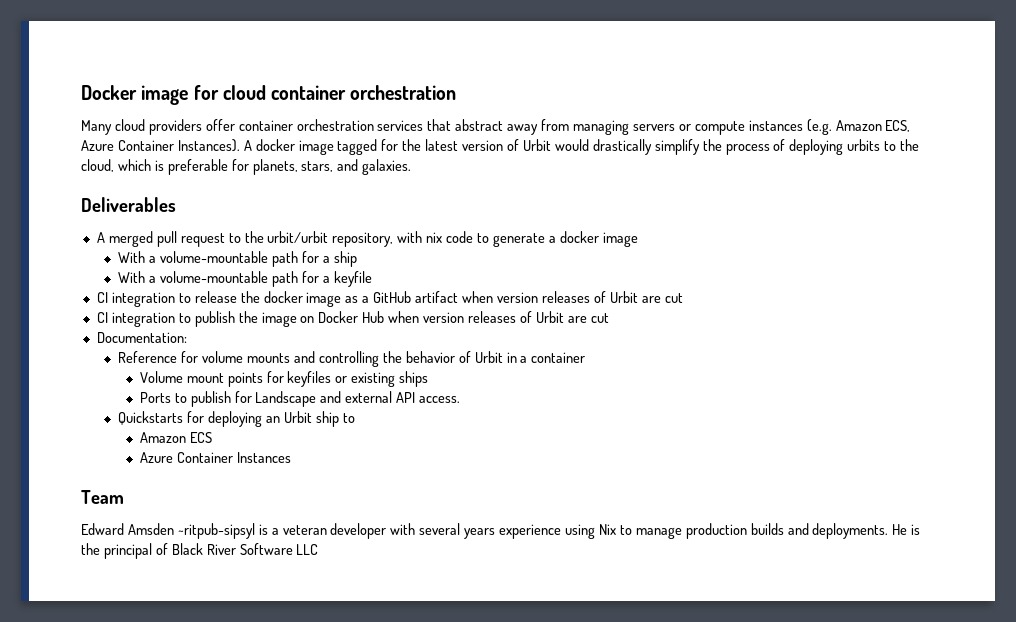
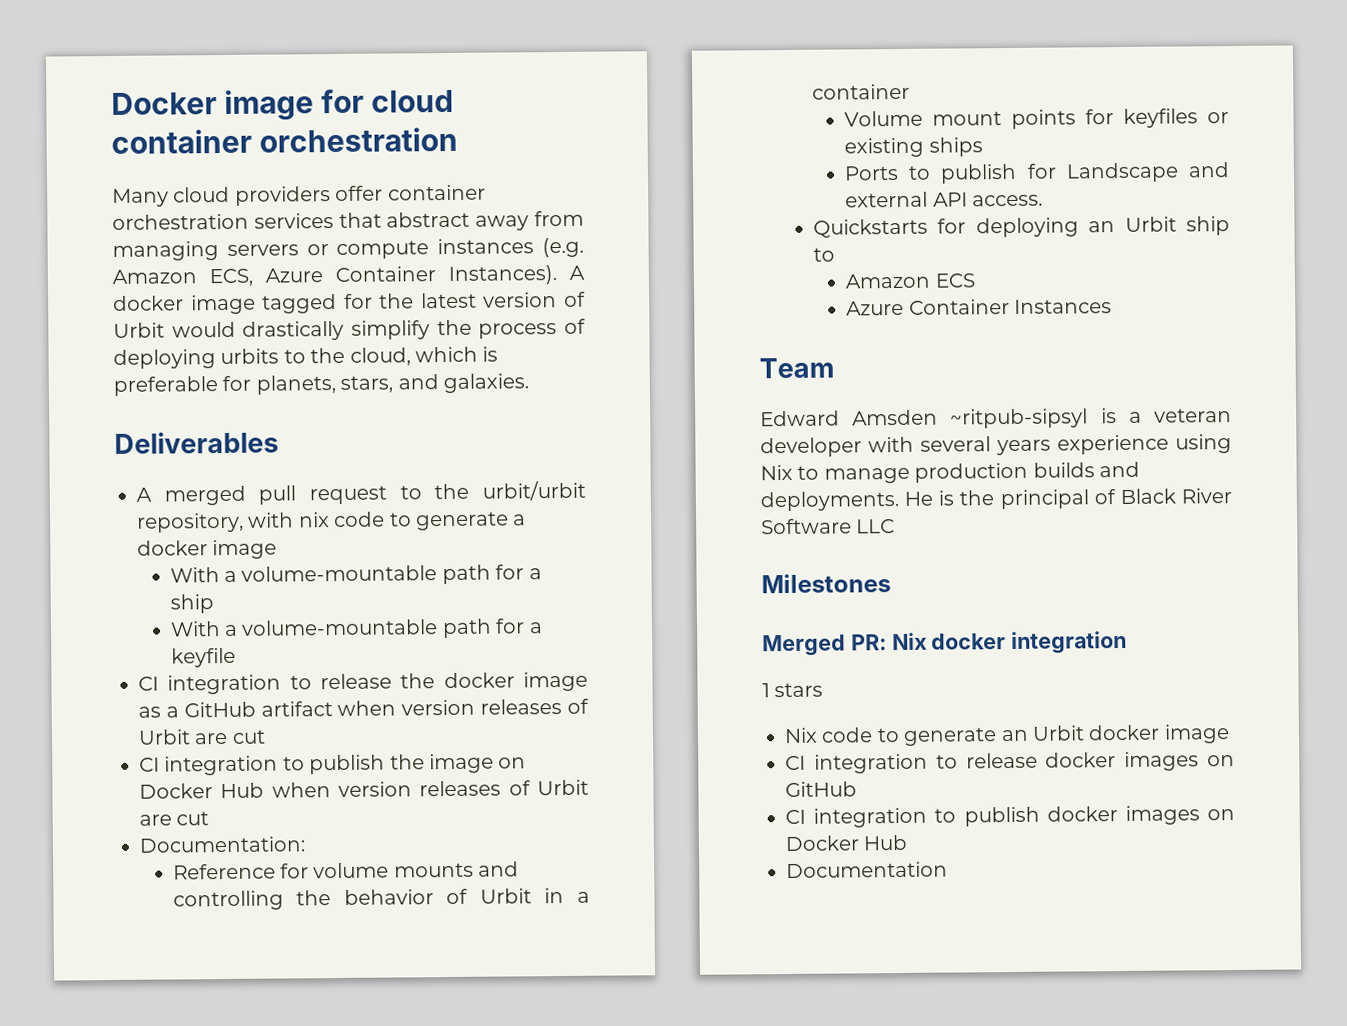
+ Milestones
+ Merged PR: Nix docker integration
+ 1 stars
+ Nix code to generate an Urbit docker image
+ CI integration to release docker images on GitHub
+ CI integration to publish docker images on Docker Hub
+ Documentation

